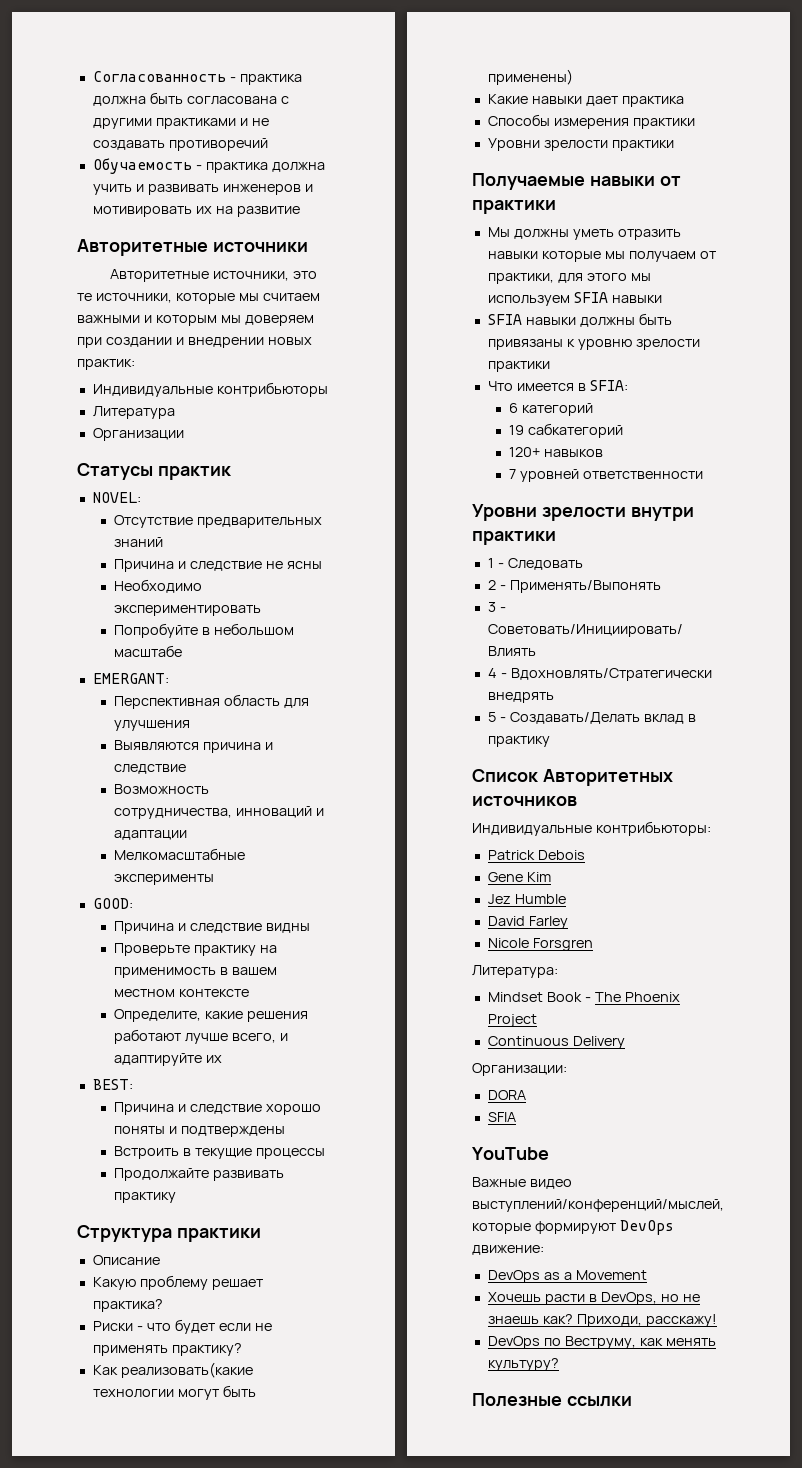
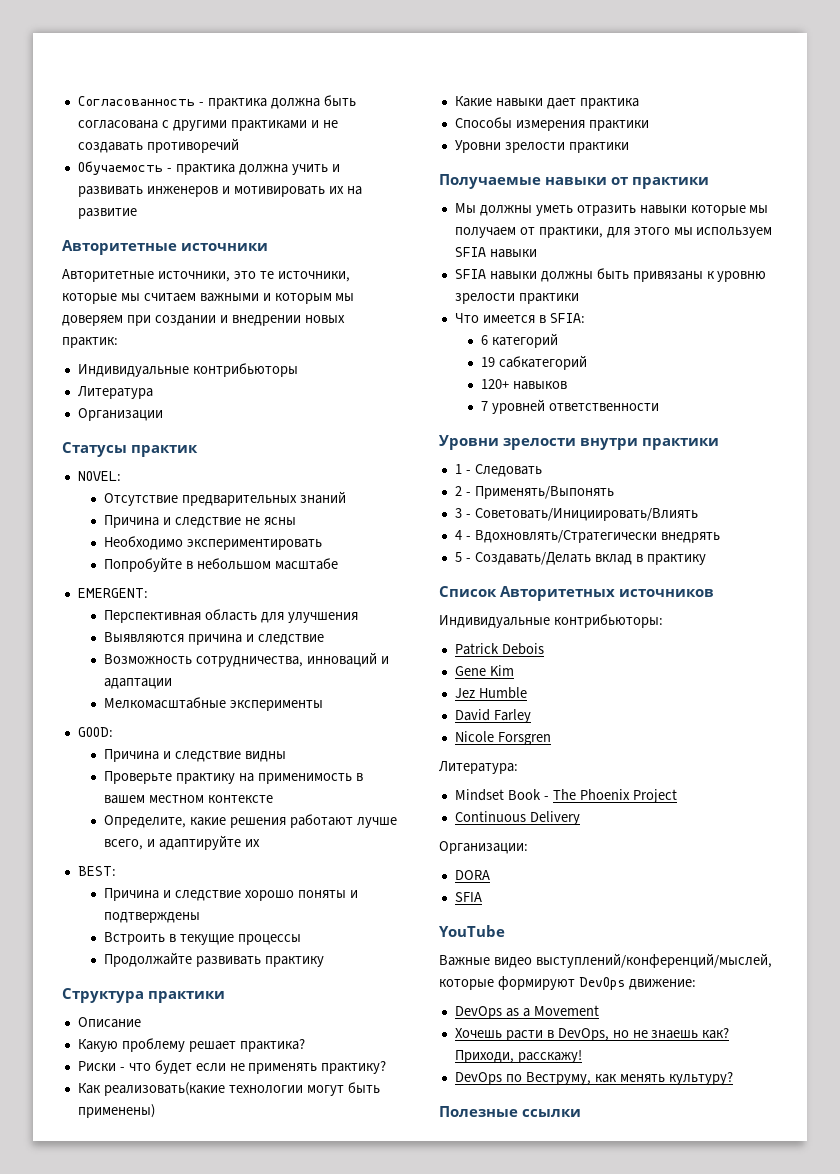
- EMERGANT:
+ EMERGENT:

